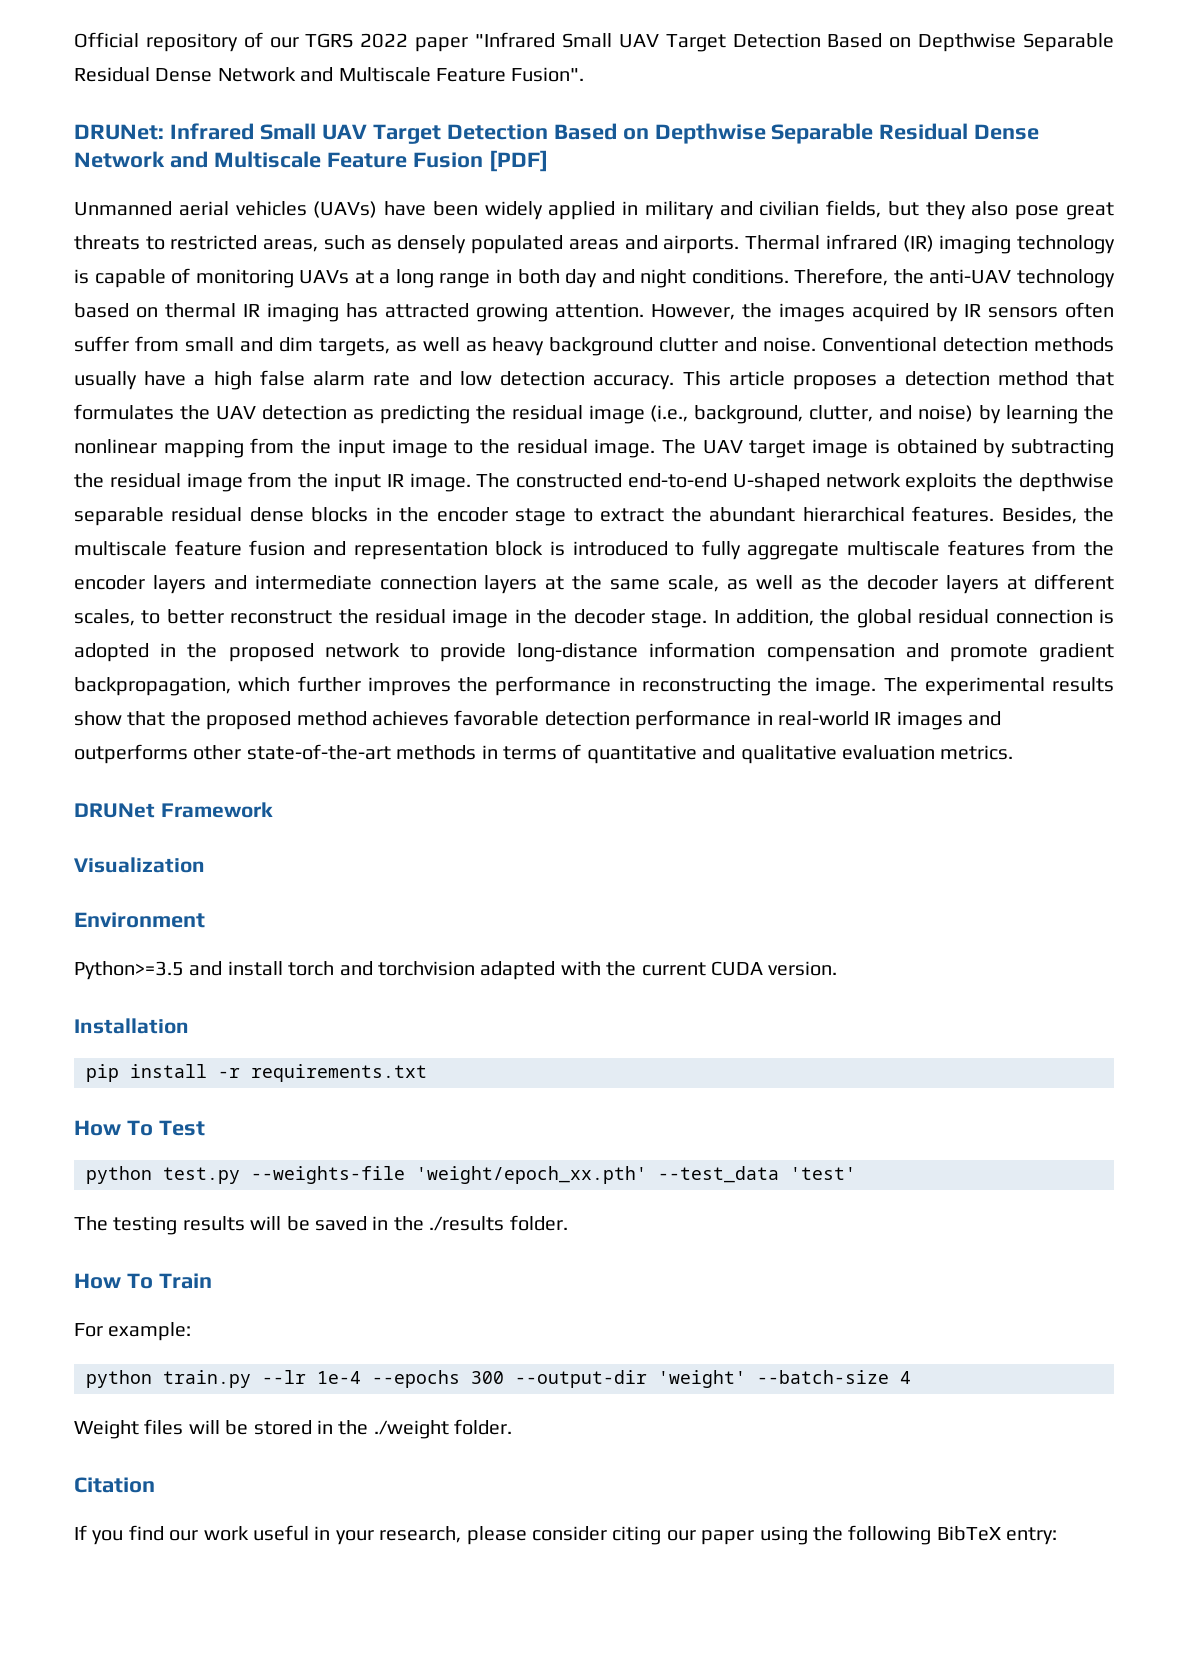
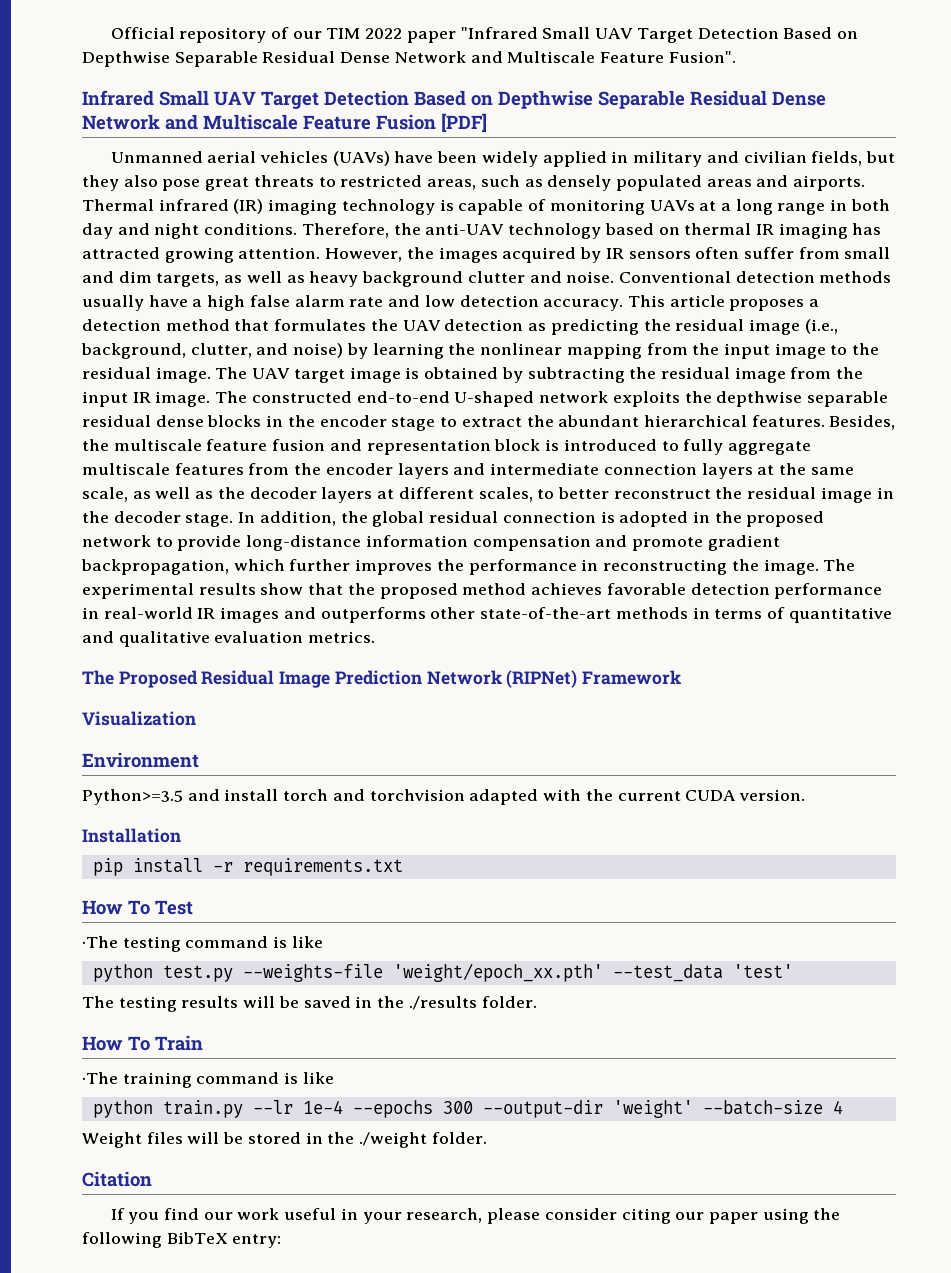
- Official repository of our TGRS 2022 paper "Infrared Small UAV Target Detection Based on Depthwise Separable Residual Dense Network and Multiscale Feature Fusion".
+ Official repository of our TIM 2022 paper "Infrared Small UAV Target Detection Based on Depthwise Separable Residual Dense Network and Multiscale Feature Fusion".
- DRUNet: Infrared Small UAV Target Detection Based on Depthwise Separable Residual Dense Network and Multiscale Feature Fusion [PDF]
+ Infrared Small UAV Target Detection Based on Depthwise Separable Residual Dense Network and Multiscale Feature Fusion [PDF]
- DRUNet Framework
+ The Proposed Residual Image Prediction Network (RIPNet) Framework
+ ·The testing command is like
- For example:
+ ·The training command is like

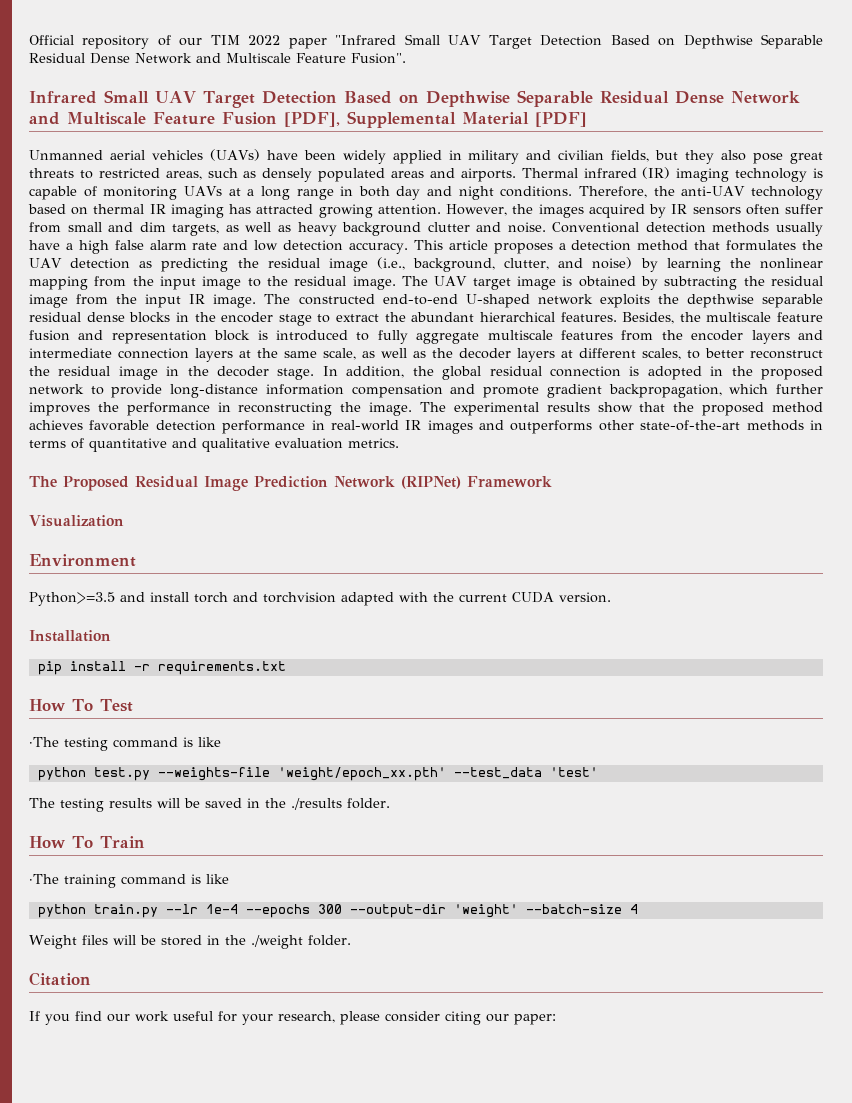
- Infrared Small UAV Target Detection Based on Depthwise Separable Residual Dense Network and Multiscale Feature Fusion [PDF]
+ Infrared Small UAV Target Detection Based on Depthwise Separable Residual Dense Network and Multiscale Feature Fusion [PDF], Supplemental Material [PDF]
- If you find our work useful in your research, please consider citing our paper using the following BibTeX entry:
+ If you find our work useful for your research, please consider citing our paper:

